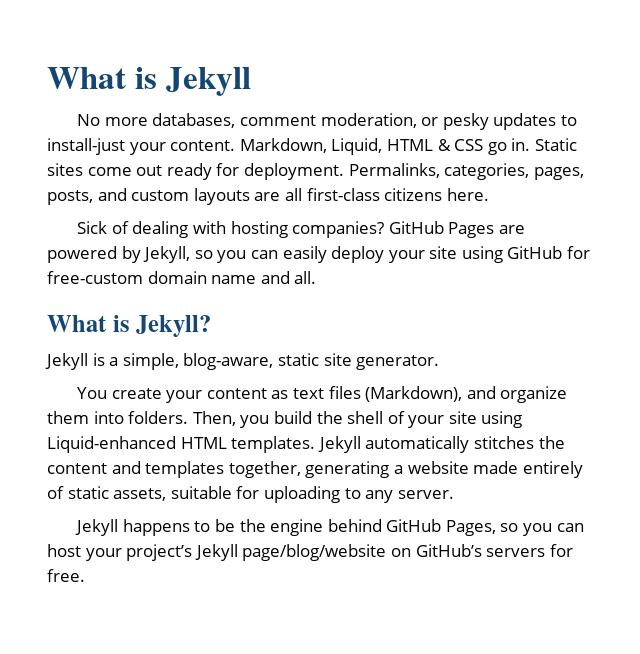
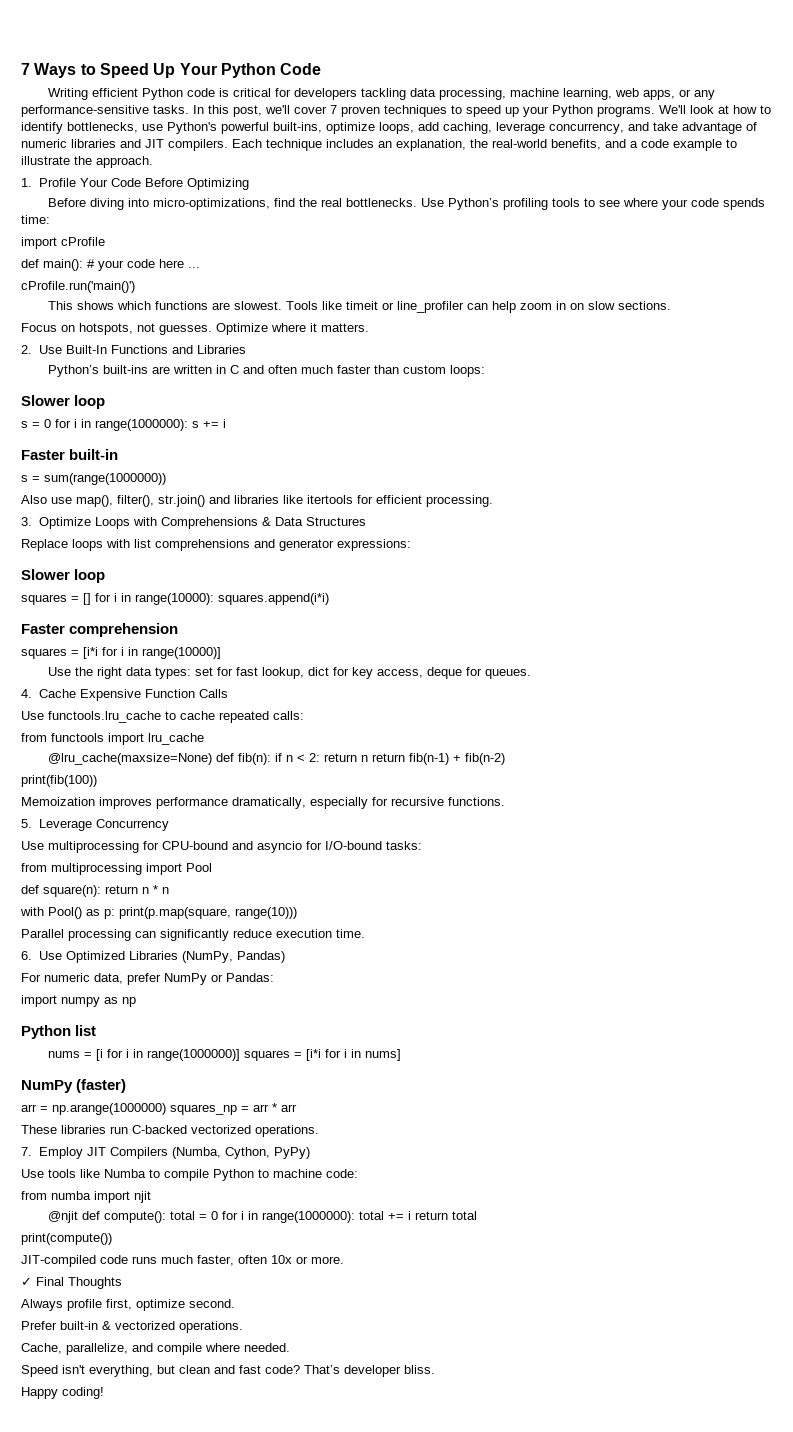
- What is Jekyll
- No more databases, comment moderation, or pesky updates to install-just your content. Markdown, Liquid, HTML & CSS go in. Static sites come out ready for deployment. Permalinks, categories, pages, posts, and custom layouts are all first-class citizens here.
- Sick of dealing with hosting companies? GitHub Pages are powered by Jekyll, so you can easily deploy your site using GitHub for free-custom domain name and all.
- What is Jekyll?
- Jekyll is a simple, blog-aware, static site generator.
- You create your content as text files (Markdown), and organize them into folders. Then, you build the shell of your site using Liquid-enhanced HTML templates. Jekyll automatically stitches the content and templates together, generating a website made entirely of static assets, suitable for uploading to any server.
- Jekyll happens to be the engine behind GitHub Pages, so you can host your project’s Jekyll page/blog/website on GitHub’s servers for free.
+ 7 Ways to Speed Up Your Python Code
+ Writing efficient Python code is critical for developers tackling data processing, machine learning, web apps, or any performance-sensitive tasks. In this post, we'll cover 7 proven techniques to speed up your Python programs. We'll look at how to identify bottlenecks, use Python's powerful built-ins, optimize loops, add caching, leverage concurrency, and take advantage of numeric libraries and JIT compilers. Each technique includes an explanation, the real-world benefits, and a code example to illustrate the approach.
+ 1. Profile Your Code Before Optimizing
+ Before diving into micro-optimizations, find the real bottlenecks. Use Python’s profiling tools to see where your code spends time:
+ import cProfile
+ def main(): # your code here ...
+ cProfile.run('main()')
+ This shows which functions are slowest. Tools like timeit or line_profiler can help zoom in on slow sections.
+ Focus on hotspots, not guesses. Optimize where it matters.
+ 2. Use Built-In Functions and Libraries
+ Python’s built-ins are written in C and often much faster than custom loops:
+ Slower loop
+ s = 0 for i in range(1000000): s += i
+ Faster built-in
+ s = sum(range(1000000))
+ Also use map(), filter(), str.join() and libraries like itertools for efficient processing.
+ 3. Optimize Loops with Comprehensions & Data Structures
+ Replace loops with list comprehensions and generator expressions:
+ Slower loop
+ squares = [] for i in range(10000): squares.append(i*i)
+ Faster comprehension
+ squares = [i*i for i in range(10000)]
+ Use the right data types: set for fast lookup, dict for key access, deque for queues.
+ 4. Cache Expensive Function Calls
+ Use functools.lru_cache to cache repeated calls:
+ from functools import lru_cache
+ @lru_cache(maxsize=None) def fib(n): if n < 2: return n return fib(n-1) + fib(n-2)
+ print(fib(100))
+ Memoization improves performance dramatically, especially for recursive functions.
+ 5. Leverage Concurrency
+ Use multiprocessing for CPU-bound and asyncio for I/O-bound tasks:
+ from multiprocessing import Pool
+ def square(n): return n * n
+ with Pool() as p: print(p.map(square, range(10)))
+ Parallel processing can significantly reduce execution time.
+ 6. Use Optimized Libraries (NumPy, Pandas)
+ For numeric data, prefer NumPy or Pandas:
+ import numpy as np
+ Python list
+ nums = [i for i in range(1000000)] squares = [i*i for i in nums]
+ NumPy (faster)
+ arr = np.arange(1000000) squares_np = arr * arr
+ These libraries run C-backed vectorized operations.
+ 7. Employ JIT Compilers (Numba, Cython, PyPy)
+ Use tools like Numba to compile Python to machine code:
+ from numba import njit
+ @njit def compute(): total = 0 for i in range(1000000): total += i return total
+ print(compute())
+ JIT-compiled code runs much faster, often 10x or more.
+ ✓ Final Thoughts
+ Always profile first, optimize second.
+ Prefer built-in & vectorized operations.
+ Cache, parallelize, and compile where needed.
+ Speed isn't everything, but clean and fast code? That’s developer bliss.
+ Happy coding!

